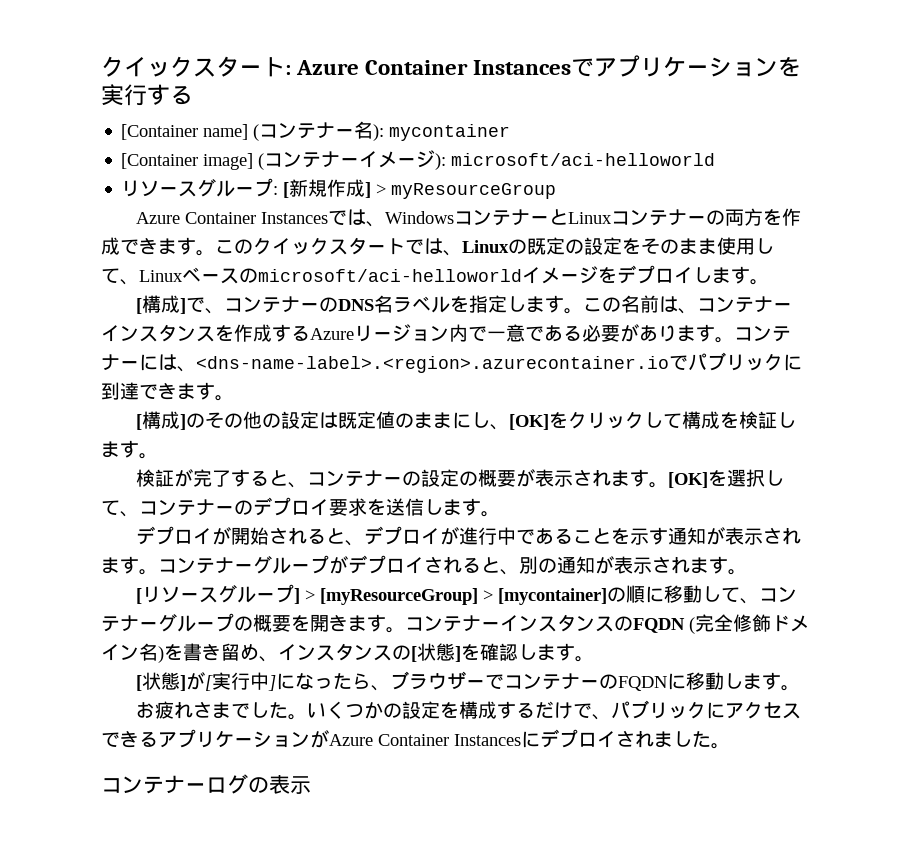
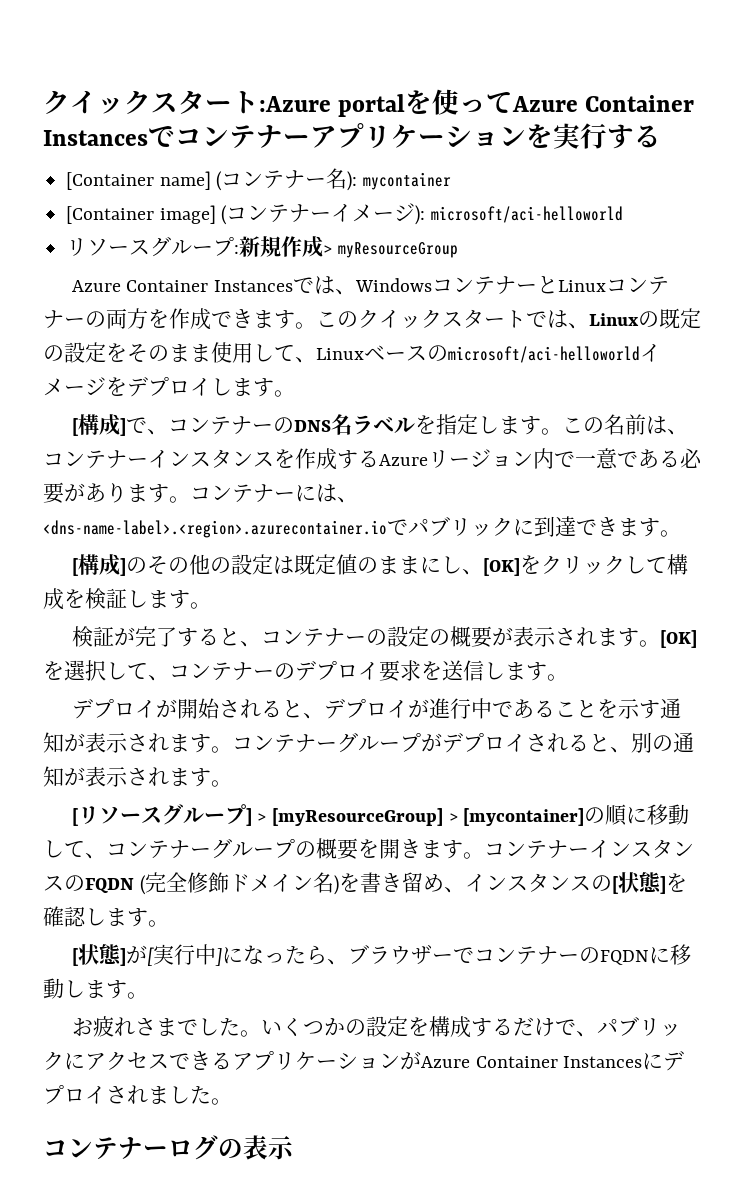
- クイックスタート: Azure Container Instancesでアプリケーションを実行する
+ クイックスタート:Azure portalを使ってAzure Container Instancesでコンテナーアプリケーションを実行する
- リソースグループ: [新規作成] > myResourceGroup
+ リソースグループ:新規作成> myResourceGroup

